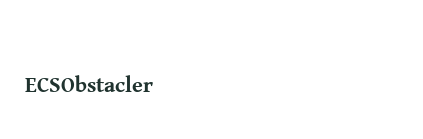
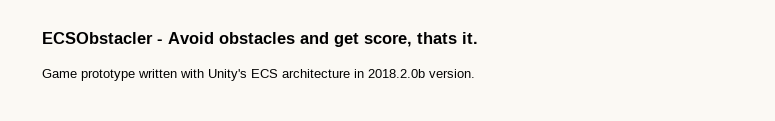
- ECSObstacler
+ ECSObstacler - Avoid obstacles and get score, thats it.
+ Game prototype written with Unity's ECS architecture in 2018.2.0b version.

